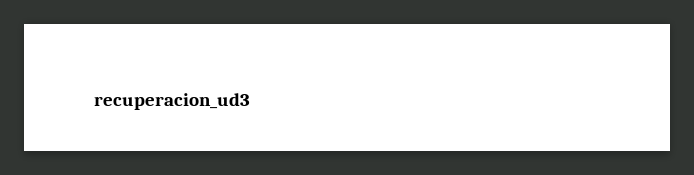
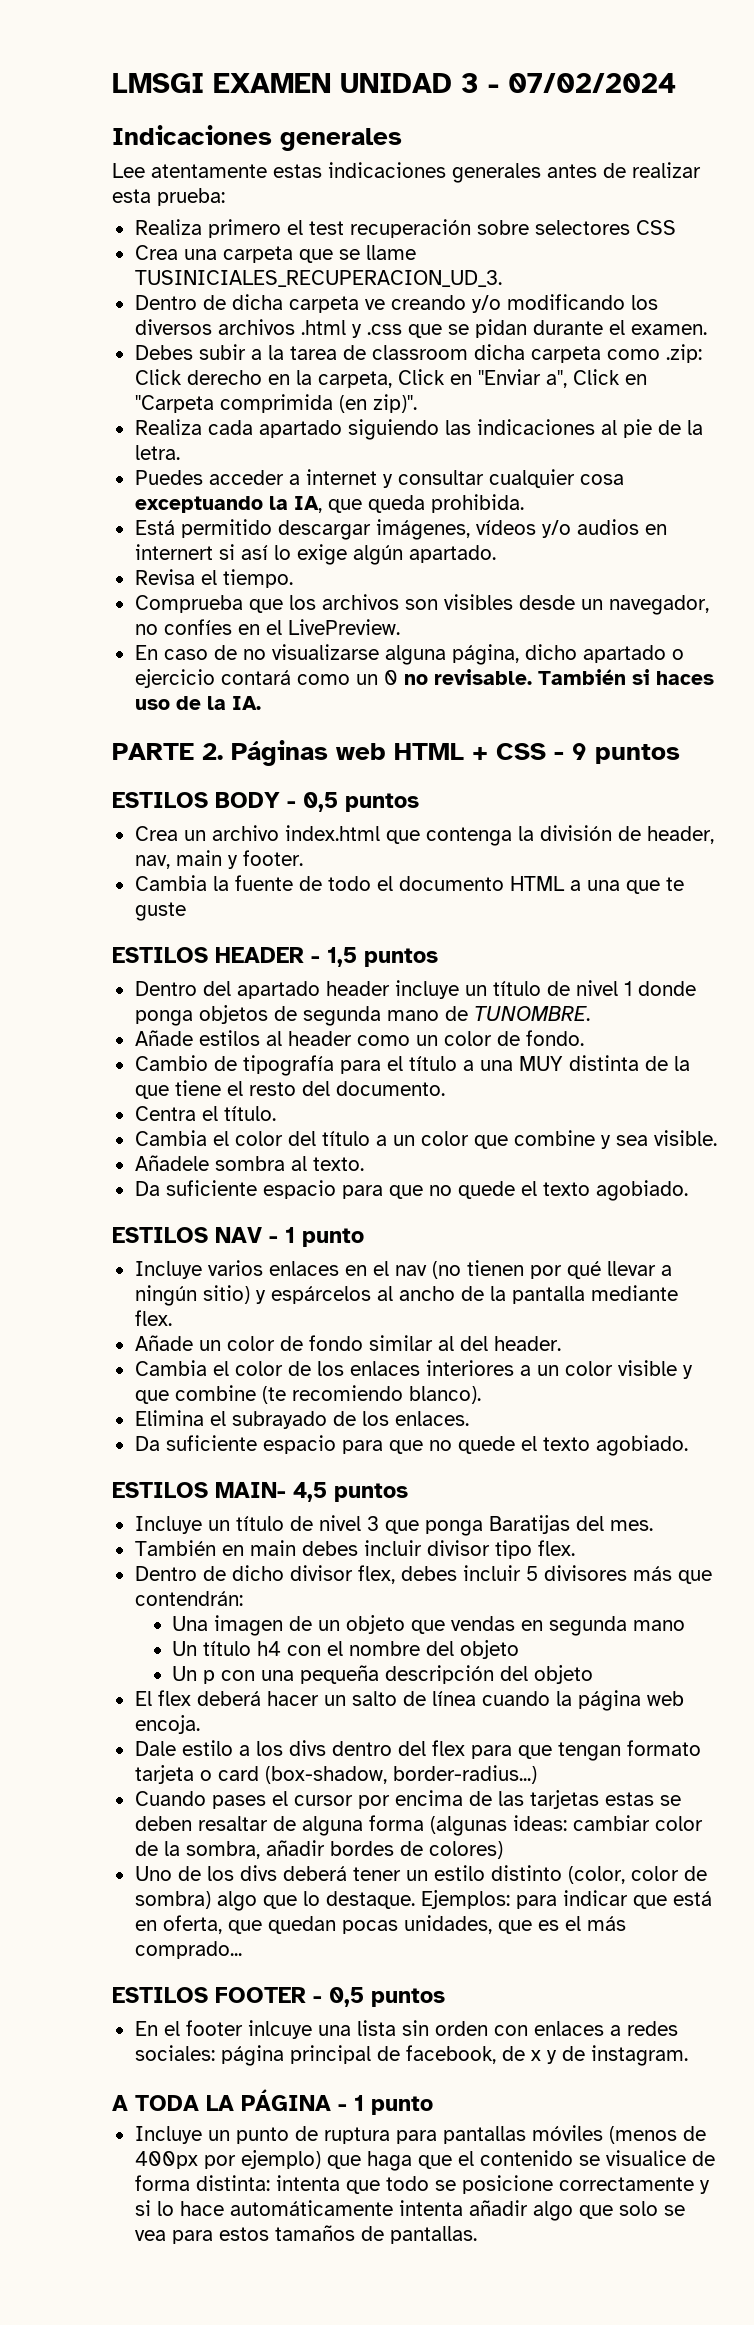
- recuperacion_ud3
+ LMSGI EXAMEN UNIDAD 3 - 07/02/2024
+ Indicaciones generales
+ Lee atentamente estas indicaciones generales antes de realizar esta prueba:
+ Realiza primero el test recuperación sobre selectores CSS
+ Crea una carpeta que se llame TUSINICIALES_RECUPERACION_UD_3.
+ Dentro de dicha carpeta ve creando y/o modificando los diversos archivos .html y .css que se pidan durante el examen.
+ Debes subir a la tarea de classroom dicha carpeta como .zip: Click derecho en la carpeta, Click en "Enviar a", Click en "Carpeta comprimida (en zip)".
+ Realiza cada apartado siguiendo las indicaciones al pie de la letra.
+ Puedes acceder a internet y consultar cualquier cosa exceptuando la IA, que queda prohibida.
+ Está permitido descargar imágenes, vídeos y/o audios en internert si así lo exige algún apartado.
+ Revisa el tiempo.
+ Comprueba que los archivos son visibles desde un navegador, no confíes en el LivePreview.
+ En caso de no visualizarse alguna página, dicho apartado o ejercicio contará como un 0 no revisable. También si haces uso de la IA.
+ PARTE 2. Páginas web HTML + CSS - 9 puntos
+ ESTILOS BODY - 0,5 puntos
+ Crea un archivo index.html que contenga la división de header, nav, main y footer.
+ Cambia la fuente de todo el documento HTML a una que te guste
+ ESTILOS HEADER - 1,5 puntos
+ Dentro del apartado header incluye un título de nivel 1 donde ponga objetos de segunda mano de TUNOMBRE.
+ Añade estilos al header como un color de fondo.
+ Cambio de tipografía para el título a una MUY distinta de la que tiene el resto del documento.
+ Centra el título.
+ Cambia el color del título a un color que combine y sea visible.
+ Añadele sombra al texto.
+ Da suficiente espacio para que no quede el texto agobiado.
+ ESTILOS NAV - 1 punto
+ Incluye varios enlaces en el nav (no tienen por qué llevar a ningún sitio) y espárcelos al ancho de la pantalla mediante flex.
+ Añade un color de fondo similar al del header.
+ Cambia el color de los enlaces interiores a un color visible y que combine (te recomiendo blanco).
+ Elimina el subrayado de los enlaces.
+ Da suficiente espacio para que no quede el texto agobiado.
+ ESTILOS MAIN- 4,5 puntos
+ Incluye un título de nivel 3 que ponga Baratijas del mes.
+ También en main debes incluir divisor tipo flex.
+ Dentro de dicho divisor flex, debes incluir 5 divisores más que contendrán:
+ Una imagen de un objeto que vendas en segunda mano
+ Un título h4 con el nombre del objeto
+ Un p con una pequeña descripción del objeto
+ El flex deberá hacer un salto de línea cuando la página web encoja.
+ Dale estilo a los divs dentro del flex para que tengan formato tarjeta o card (box-shadow, border-radius...)
+ Cuando pases el cursor por encima de las tarjetas estas se deben resaltar de alguna forma (algunas ideas: cambiar color de la sombra, añadir bordes de colores)
+ Uno de los divs deberá tener un estilo distinto (color, color de sombra) algo que lo destaque. Ejemplos: para indicar que está en oferta, que quedan pocas unidades, que es el más comprado...
+ ESTILOS FOOTER - 0,5 puntos
+ En el footer inlcuye una lista sin orden con enlaces a redes sociales: página principal de facebook, de x y de instagram.
+ A TODA LA PÁGINA - 1 punto
+ Incluye un punto de ruptura para pantallas móviles (menos de 400px por ejemplo) que haga que el contenido se visualice de forma distinta: intenta que todo se posicione correctamente y si lo hace automáticamente intenta añadir algo que solo se vea para estos tamaños de pantallas.

